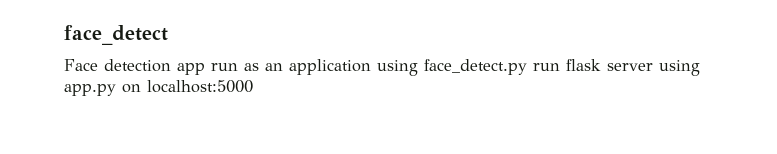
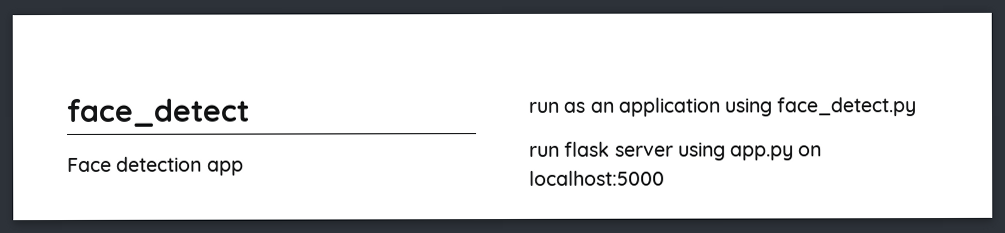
- Face detection app run as an application using face_detect.py run flask server using app.py on localhost:5000
+ Face detection app
+ run as an application using face_detect.py
+ run flask server using app.py on localhost:5000

